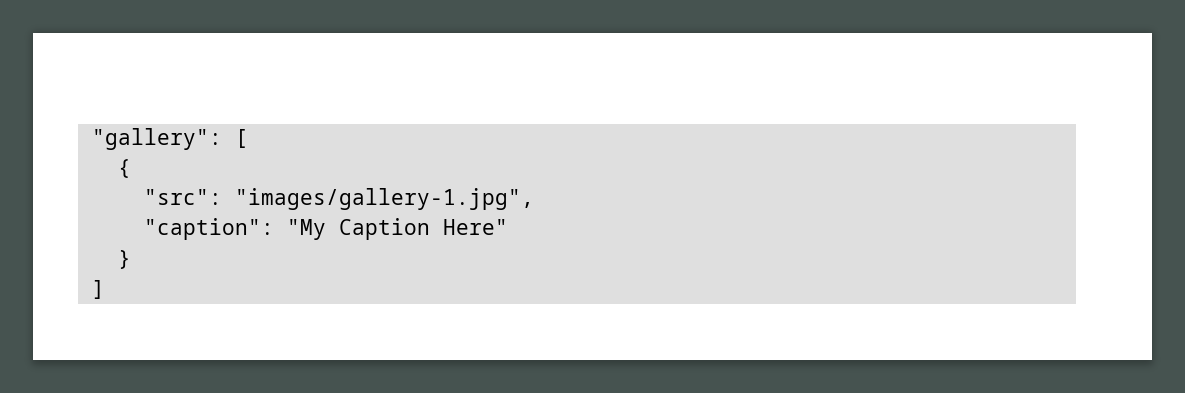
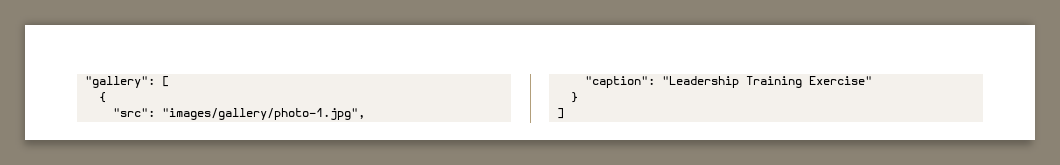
- "src": "images/gallery-1.jpg",
+ "src": "images/gallery/photo-1.jpg",
- "caption": "My Caption Here"
+ "caption": "Leadership Training Exercise"

